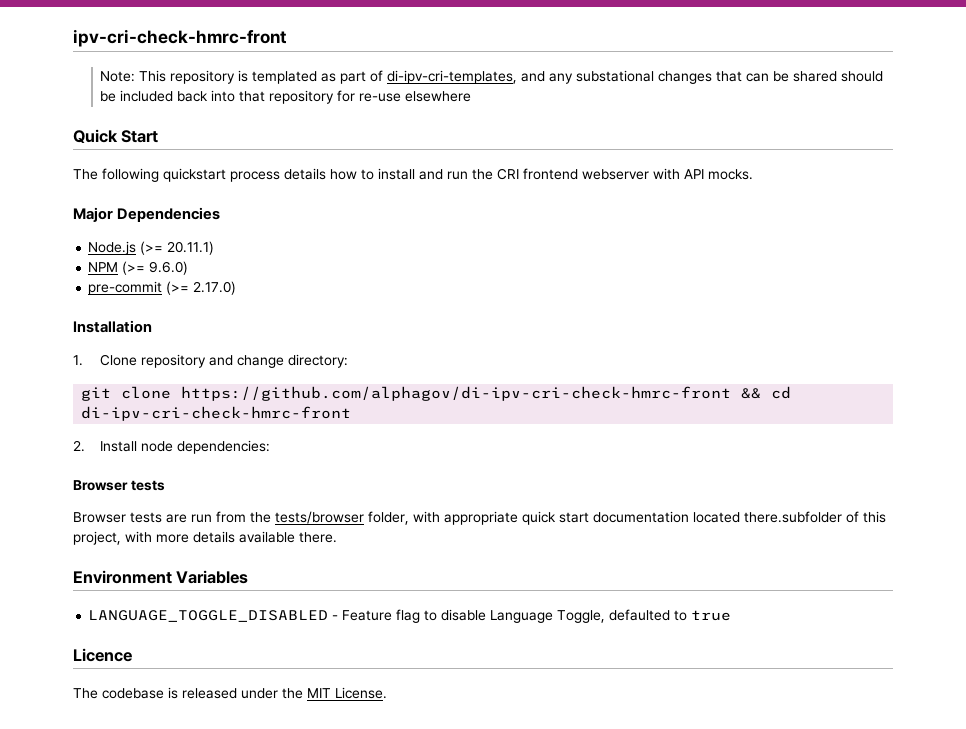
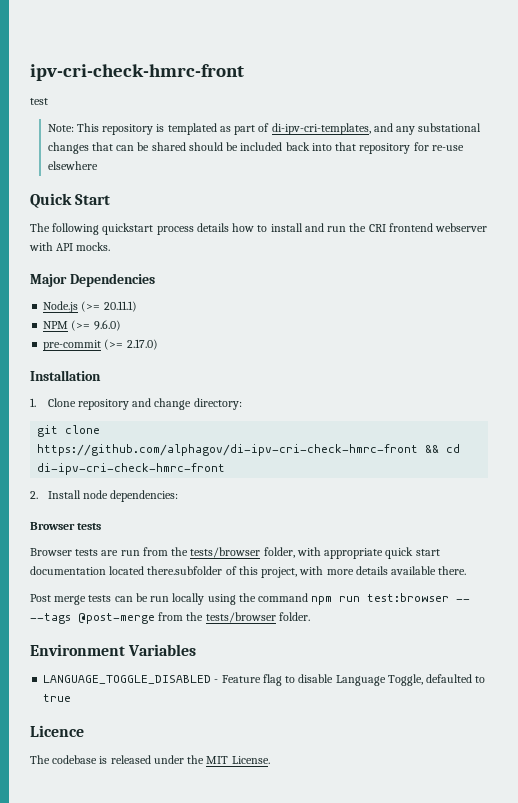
+ test
+ Post merge tests can be run locally using the command npm run test:browser -- --tags @post-merge from the tests/browser folder.

